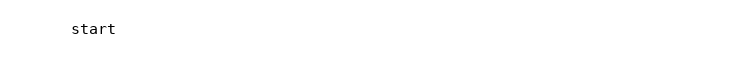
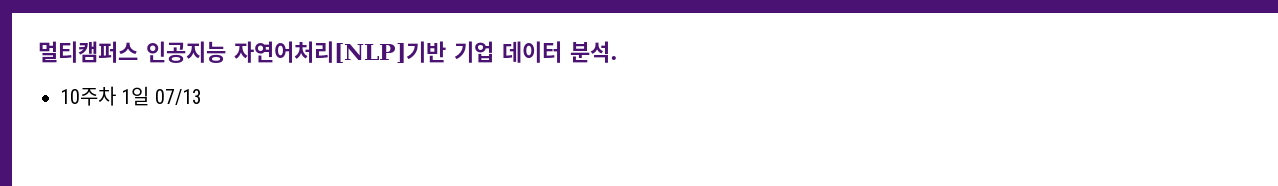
- start
+ 멀티캠퍼스 인공지능 자연어처리[NLP]기반 기업 데이터 분석.
+ 10주차 1일 07/13

